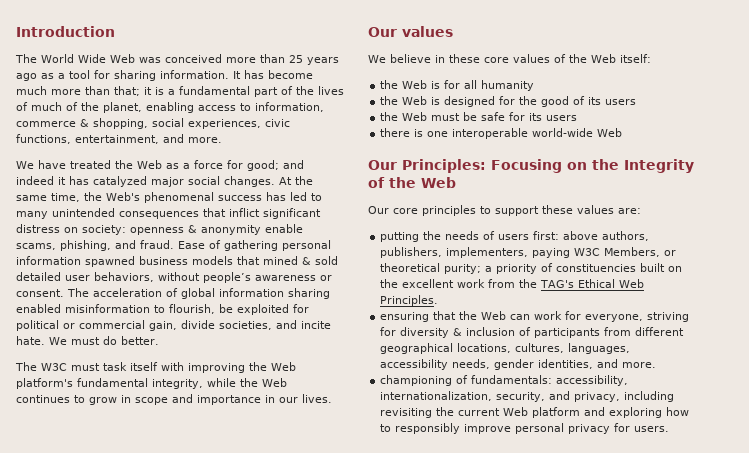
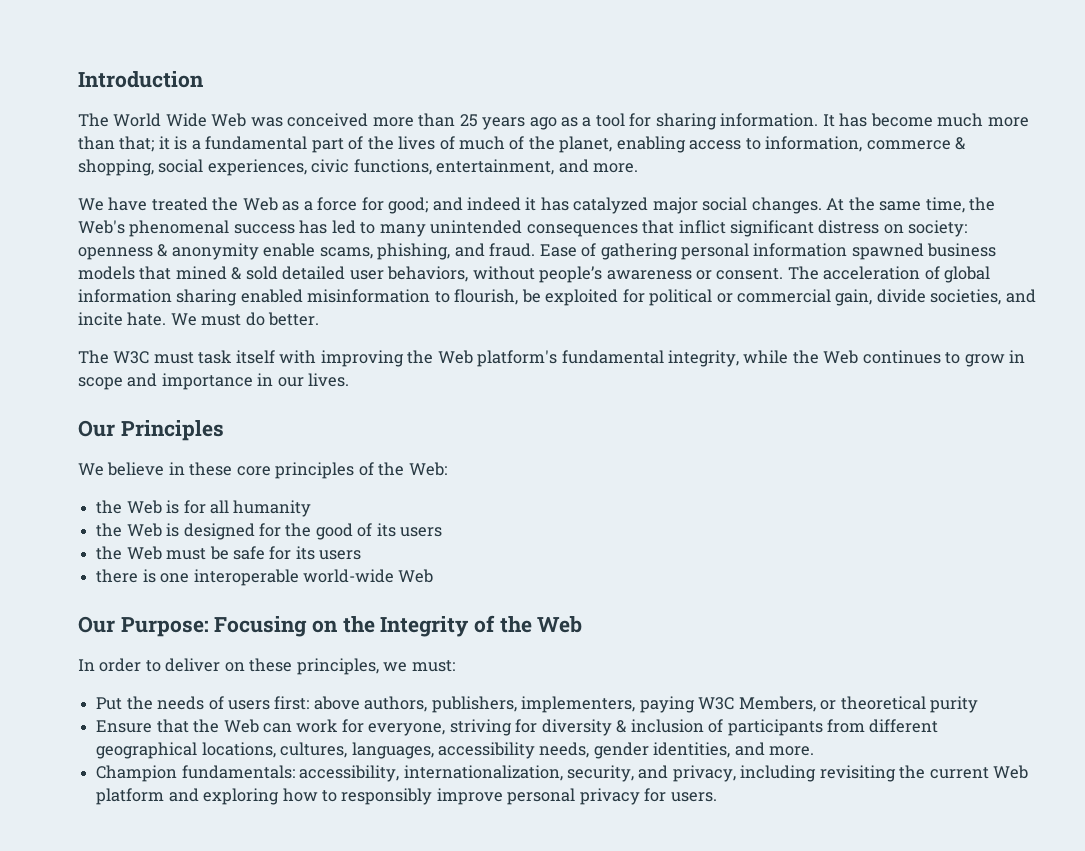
- Our values
+ Our Principles
- We believe in these core values of the Web itself:
+ We believe in these core principles of the Web:
- Our Principles: Focusing on the Integrity of the Web
+ Our Purpose: Focusing on the Integrity of the Web
- Our core principles to support these values are:
- putting the needs of users first: above authors, publishers, implementers, paying W3C Members, or theoretical purity; a priority of constituencies built on the excellent work from the TAG's Ethical Web Principles.
- ensuring that the Web can work for everyone, striving for diversity & inclusion of participants from different geographical locations, cultures, languages, accessibility needs, gender identities, and more.
+ In order to deliver on these principles, we must:
+ Put the needs of users first: above authors, publishers, implementers, paying W3C Members, or theoretical purity
+ Ensure that the Web can work for everyone, striving for diversity & inclusion of participants from different geographical locations, cultures, languages, accessibility needs, gender identities, and more.
- championing of fundamentals: accessibility, internationalization, security, and privacy, including revisiting the current Web platform and exploring how to responsibly improve personal privacy for users.
+ Champion fundamentals: accessibility, internationalization, security, and privacy, including revisiting the current Web platform and exploring how to responsibly improve personal privacy for users.

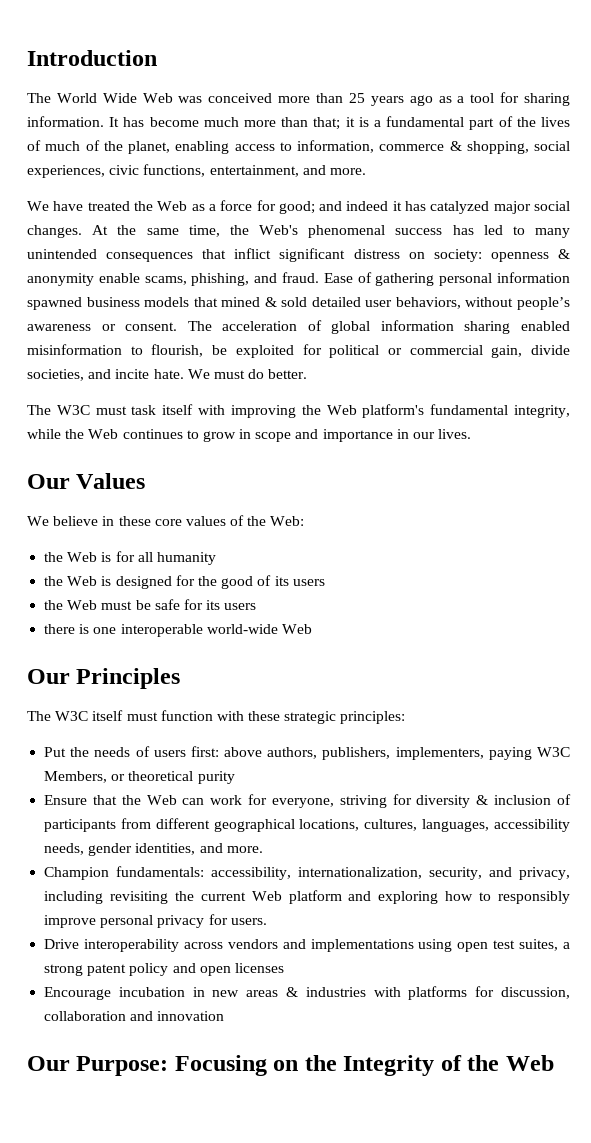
- Our Principles
+ Our Values
- We believe in these core principles of the Web:
+ We believe in these core values of the Web:
- Our Purpose: Focusing on the Integrity of the Web
- In order to deliver on these principles, we must:
+ Our Principles
+ The W3C itself must function with these strategic principles:
+ Drive interoperability across vendors and implementations using open test suites, a strong patent policy and open licenses
+ Encourage incubation in new areas & industries with platforms for discussion, collaboration and innovation
+ Our Purpose: Focusing on the Integrity of the Web

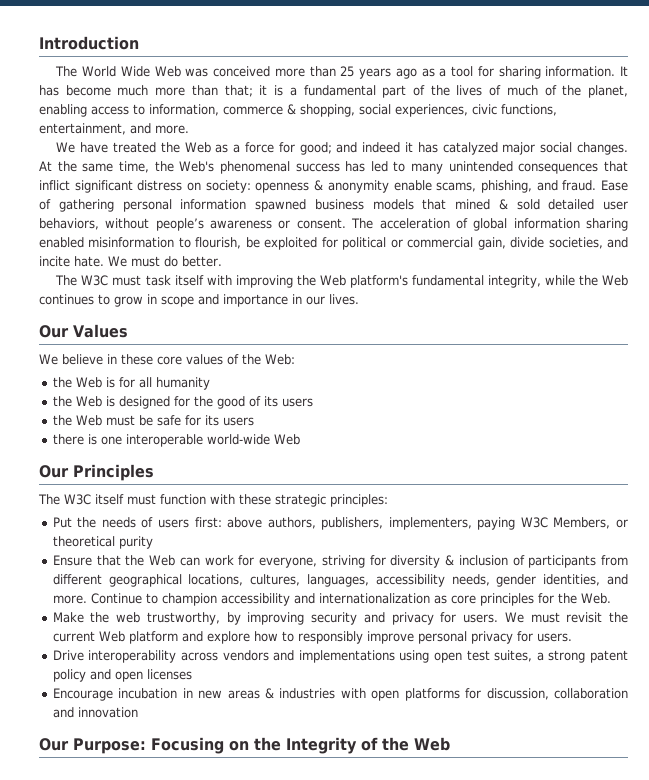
- Ensure that the Web can work for everyone, striving for diversity & inclusion of participants from different geographical locations, cultures, languages, accessibility needs, gender identities, and more.
- Champion fundamentals: accessibility, internationalization, security, and privacy, including revisiting the current Web platform and exploring how to responsibly improve personal privacy for users.
+ Ensure that the Web can work for everyone, striving for diversity & inclusion of participants from different geographical locations, cultures, languages, accessibility needs, gender identities, and more. Continue to champion accessibility and internationalization as core principles for the Web.
+ Make the web trustworthy, by improving security and privacy for users. We must revisit the current Web platform and explore how to responsibly improve personal privacy for users.
- Encourage incubation in new areas & industries with platforms for discussion, collaboration and innovation
+ Encourage incubation in new areas & industries with open platforms for discussion, collaboration and innovation

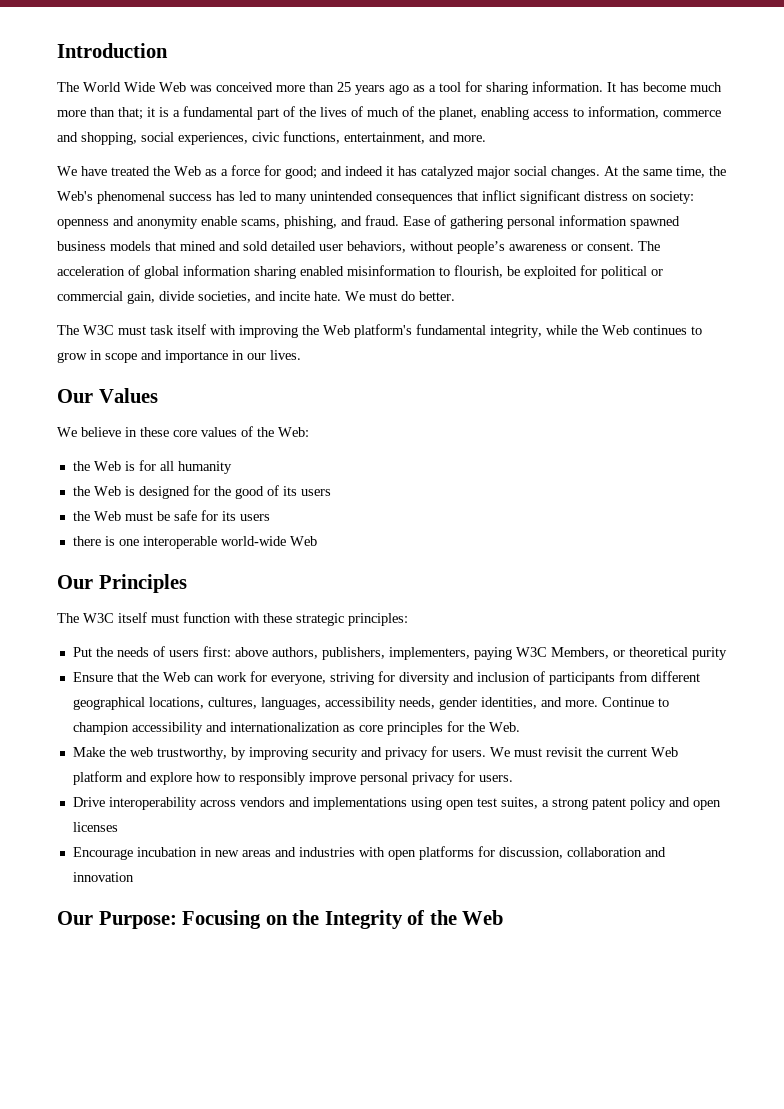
- It has become much more than that; it is a fundamental part of the lives of much of the planet, enabling access to information, commerce & shopping, social experiences, civic functions, entertainment, and more.
+ It has become much more than that; it is a fundamental part of the lives of much of the planet, enabling access to information, commerce and shopping, social experiences, civic functions, entertainment, and more.
- At the same time, the Web's phenomenal success has led to many unintended consequences that inflict significant distress on society: openness & anonymity enable scams, phishing, and fraud.
+ At the same time, the Web's phenomenal success has led to many unintended consequences that inflict significant distress on society: openness and anonymity enable scams, phishing, and fraud.
- Ease of gathering personal information spawned business models that mined & sold detailed user behaviors, without people’s awareness or consent.
+ Ease of gathering personal information spawned business models that mined and sold detailed user behaviors, without people’s awareness or consent.
- Ensure that the Web can work for everyone, striving for diversity & inclusion of participants from different geographical locations, cultures, languages, accessibility needs, gender identities, and more.
+ Ensure that the Web can work for everyone, striving for diversity and inclusion of participants from different geographical locations, cultures, languages, accessibility needs, gender identities, and more.
- Encourage incubation in new areas & industries with open platforms for discussion, collaboration and innovation
+ Encourage incubation in new areas and industries with open platforms for discussion, collaboration and innovation

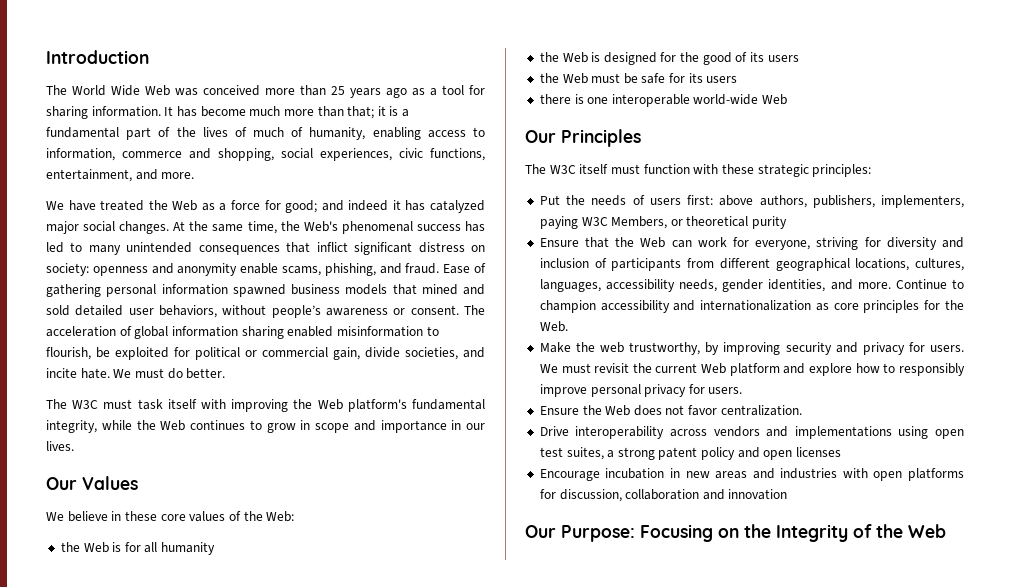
- It has become much more than that; it is a fundamental part of the lives of much of the planet, enabling access to information, commerce and shopping, social experiences, civic functions, entertainment, and more.
+ It has become much more than that; it is a fundamental part of the lives of much of humanity, enabling access to information, commerce and shopping, social experiences, civic functions, entertainment, and more.
+ Ensure the Web does not favor centralization.

